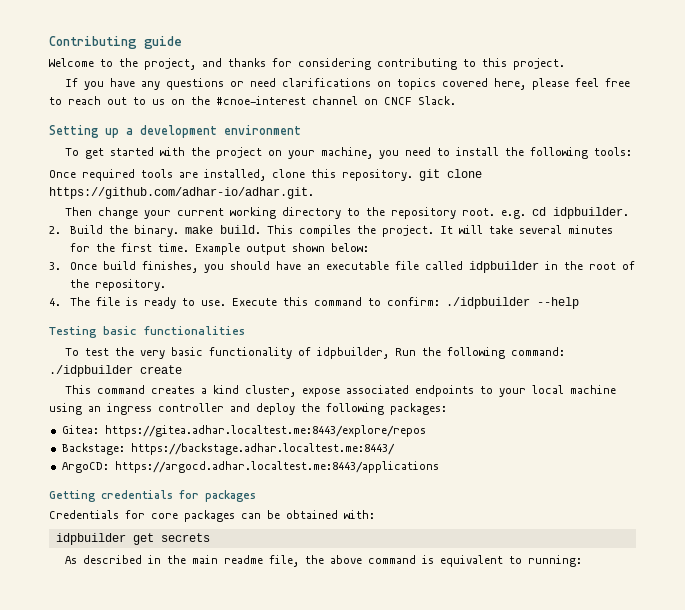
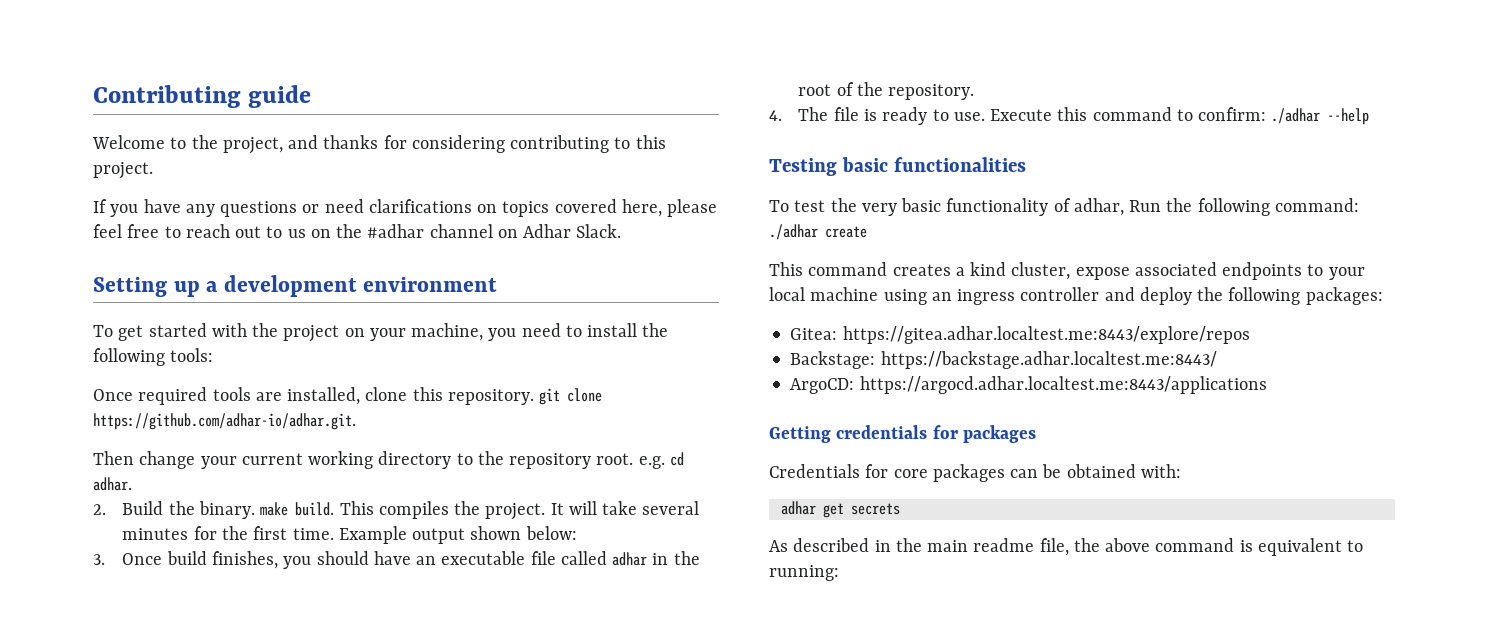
- If you have any questions or need clarifications on topics covered here, please feel free to reach out to us on the #cnoe-interest channel on CNCF Slack.
+ If you have any questions or need clarifications on topics covered here, please feel free to reach out to us on the #adhar channel on Adhar Slack.
- Then change your current working directory to the repository root. e.g. cd idpbuilder.
+ Then change your current working directory to the repository root. e.g. cd adhar.
- 3. Once build finishes, you should have an executable file called idpbuilder in the root of the repository.
+ 3. Once build finishes, you should have an executable file called adhar in the root of the repository.
- Execute this command to confirm: ./idpbuilder --help
+ Execute this command to confirm: ./adhar --help
- To test the very basic functionality of idpbuilder, Run the following command: ./idpbuilder create
+ To test the very basic functionality of adhar, Run the following command: ./adhar create
- idpbuilder get secrets
+ adhar get secrets

